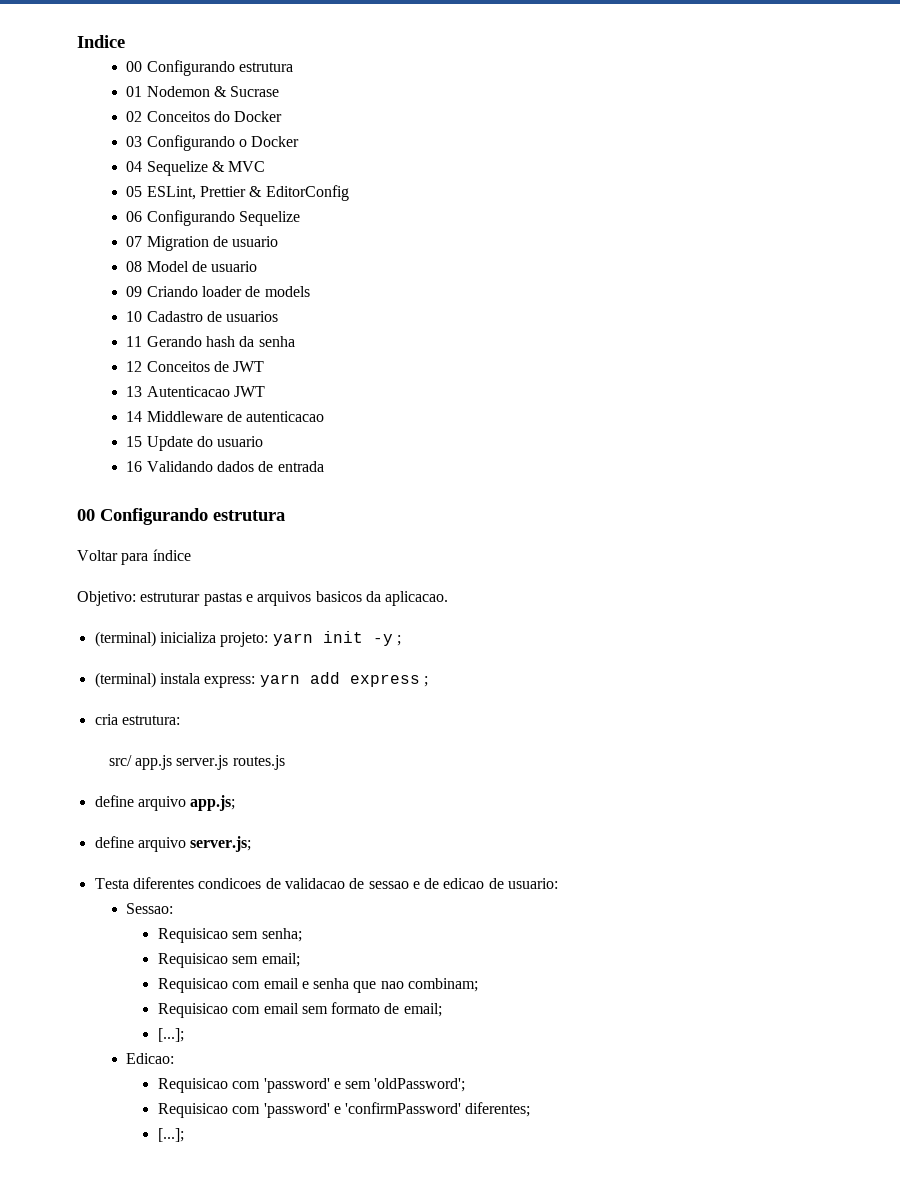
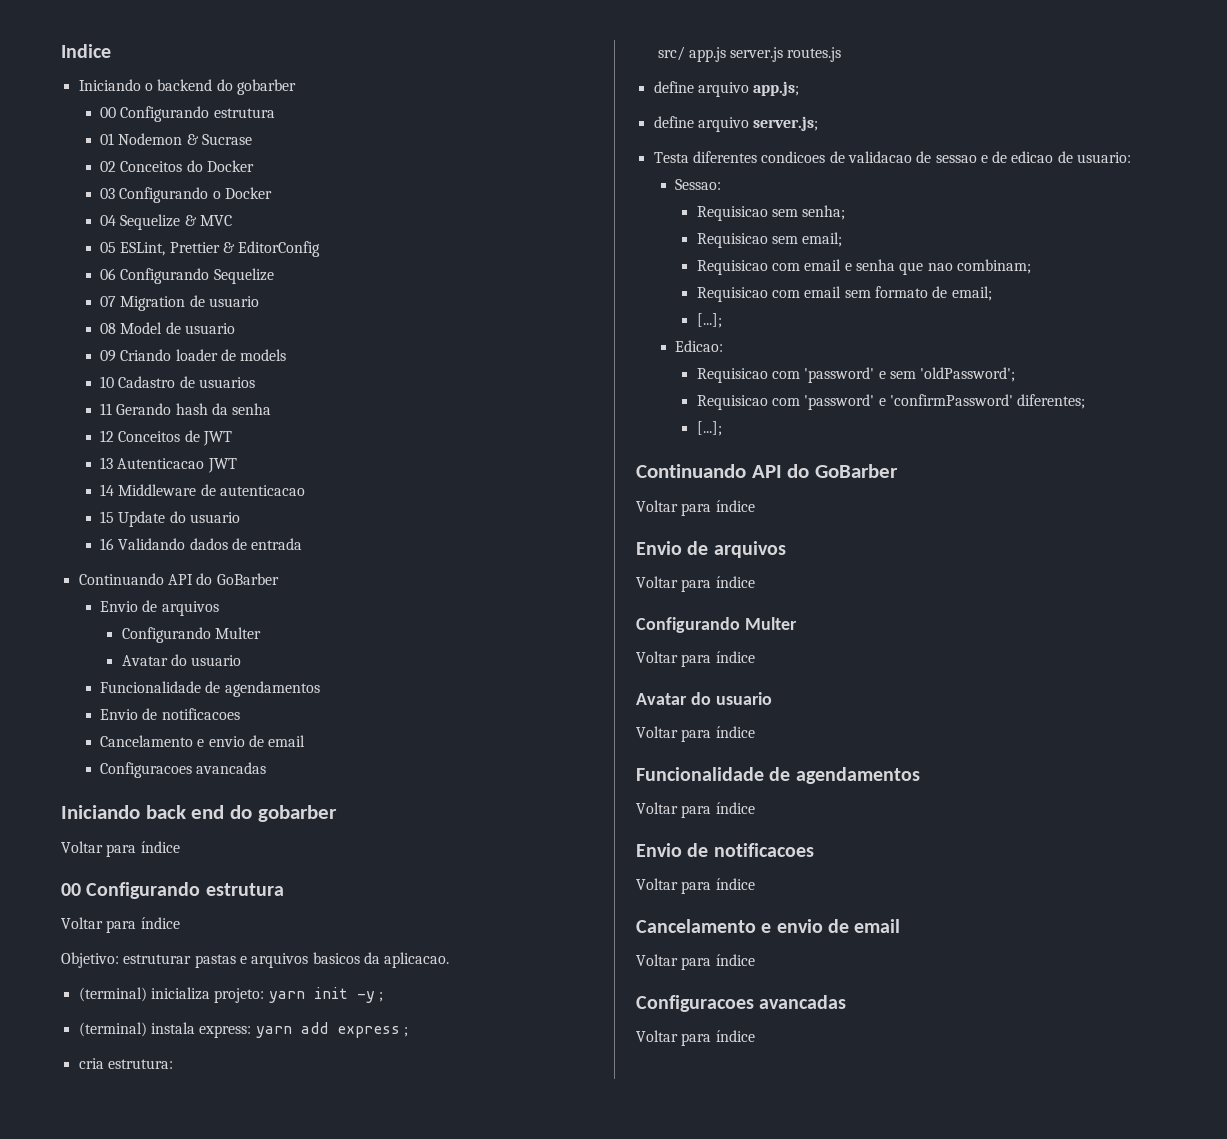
+ Iniciando o backend do gobarber
  16 Validando dados de entrada
+ Continuando API do GoBarber
+ Envio de arquivos
+ Configurando Multer
+ Avatar do usuario
+ Funcionalidade de agendamentos
+ Envio de notificacoes
+ Cancelamento e envio de email
+ Configuracoes avancadas
+ Iniciando back end do gobarber
+ Voltar para índice
  Requisicao com 'password' e 'confirmPassword' diferentes;
  [...];
+ Continuando API do GoBarber
+ Voltar para índice
+ Envio de arquivos
+ Voltar para índice
+ Configurando Multer
+ Voltar para índice
+ Avatar do usuario
+ Voltar para índice
+ Funcionalidade de agendamentos
+ Voltar para índice
+ Envio de notificacoes
+ Voltar para índice
+ Cancelamento e envio de email
+ Voltar para índice
+ Configuracoes avancadas
+ Voltar para índice

